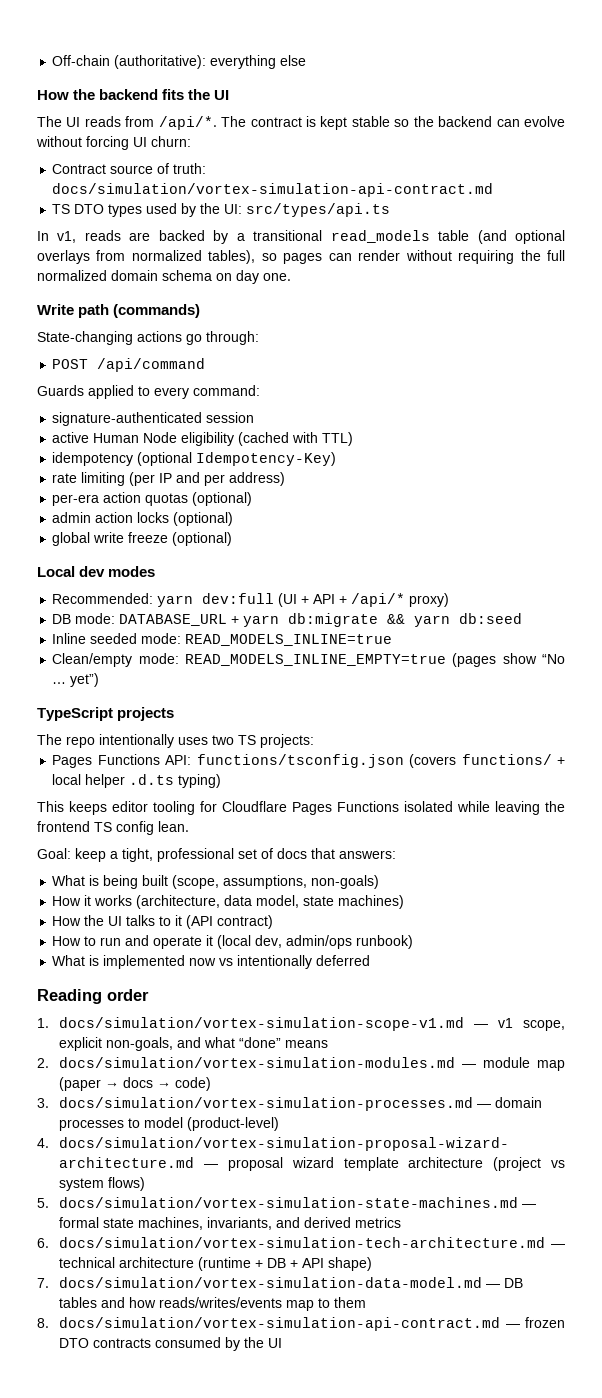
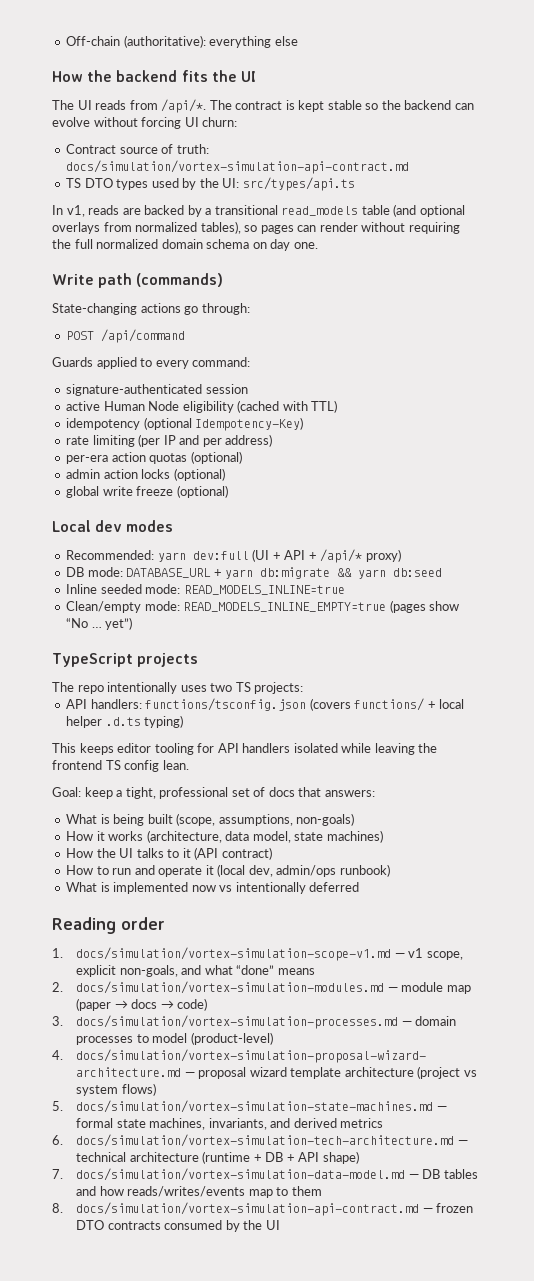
- Pages Functions API: functions/tsconfig.json (covers functions/ + local helper .d.ts typing)
+ API handlers: functions/tsconfig.json (covers functions/ + local helper .d.ts typing)
- This keeps editor tooling for Cloudflare Pages Functions isolated while leaving the frontend TS config lean.
+ This keeps editor tooling for API handlers isolated while leaving the frontend TS config lean.

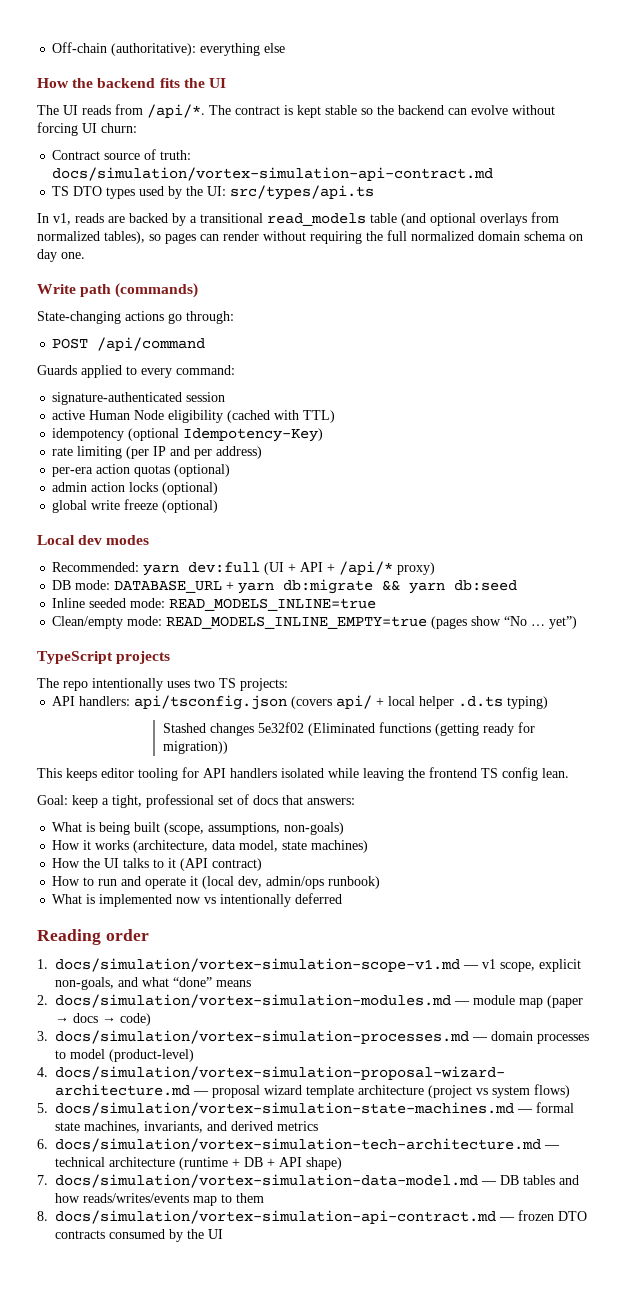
- API handlers: functions/tsconfig.json (covers functions/ + local helper .d.ts typing)
+ API handlers: api/tsconfig.json (covers api/ + local helper .d.ts typing)
+ Stashed changes 5e32f02 (Eliminated functions (getting ready for migration))

